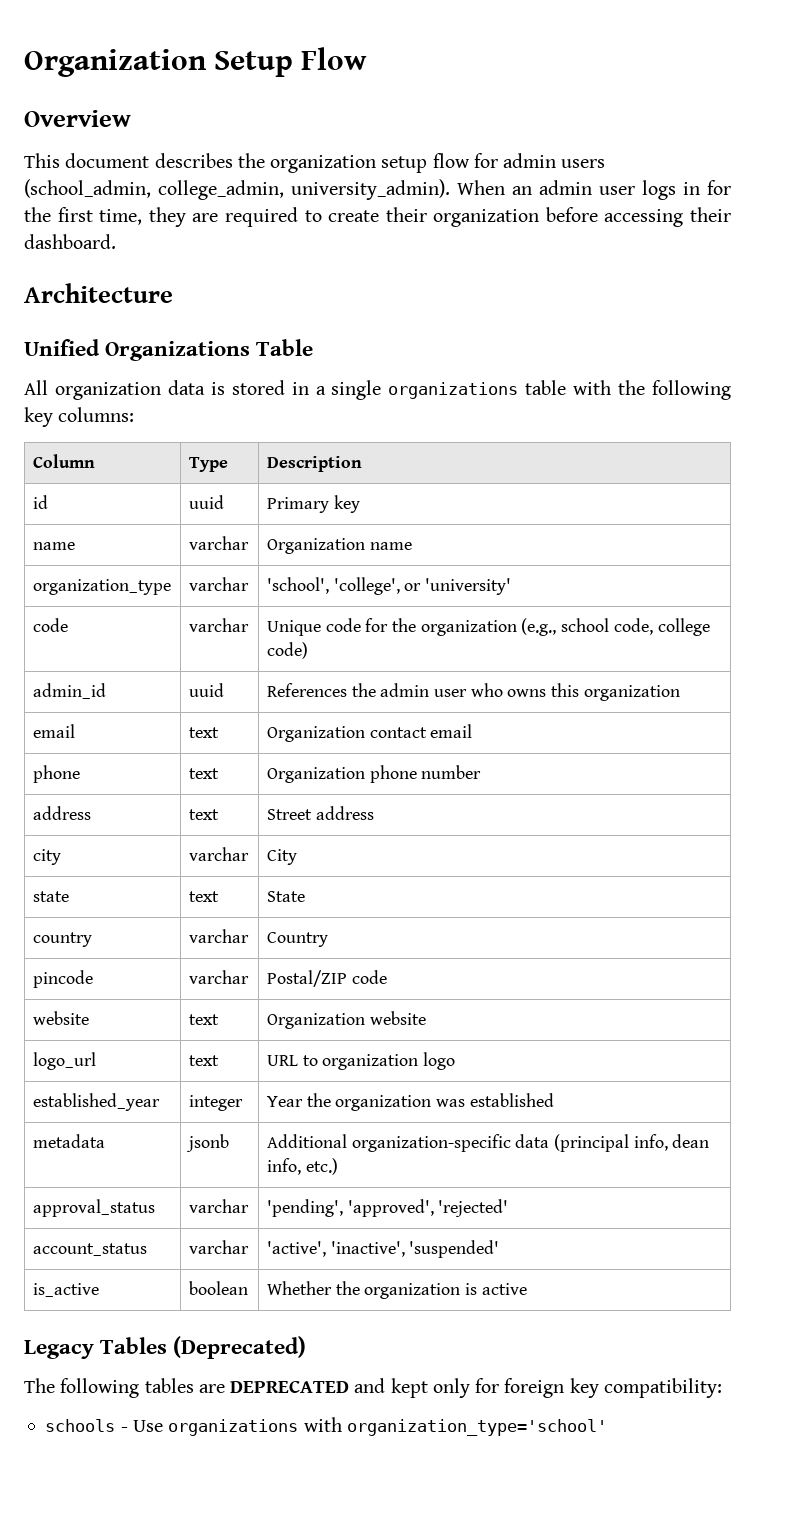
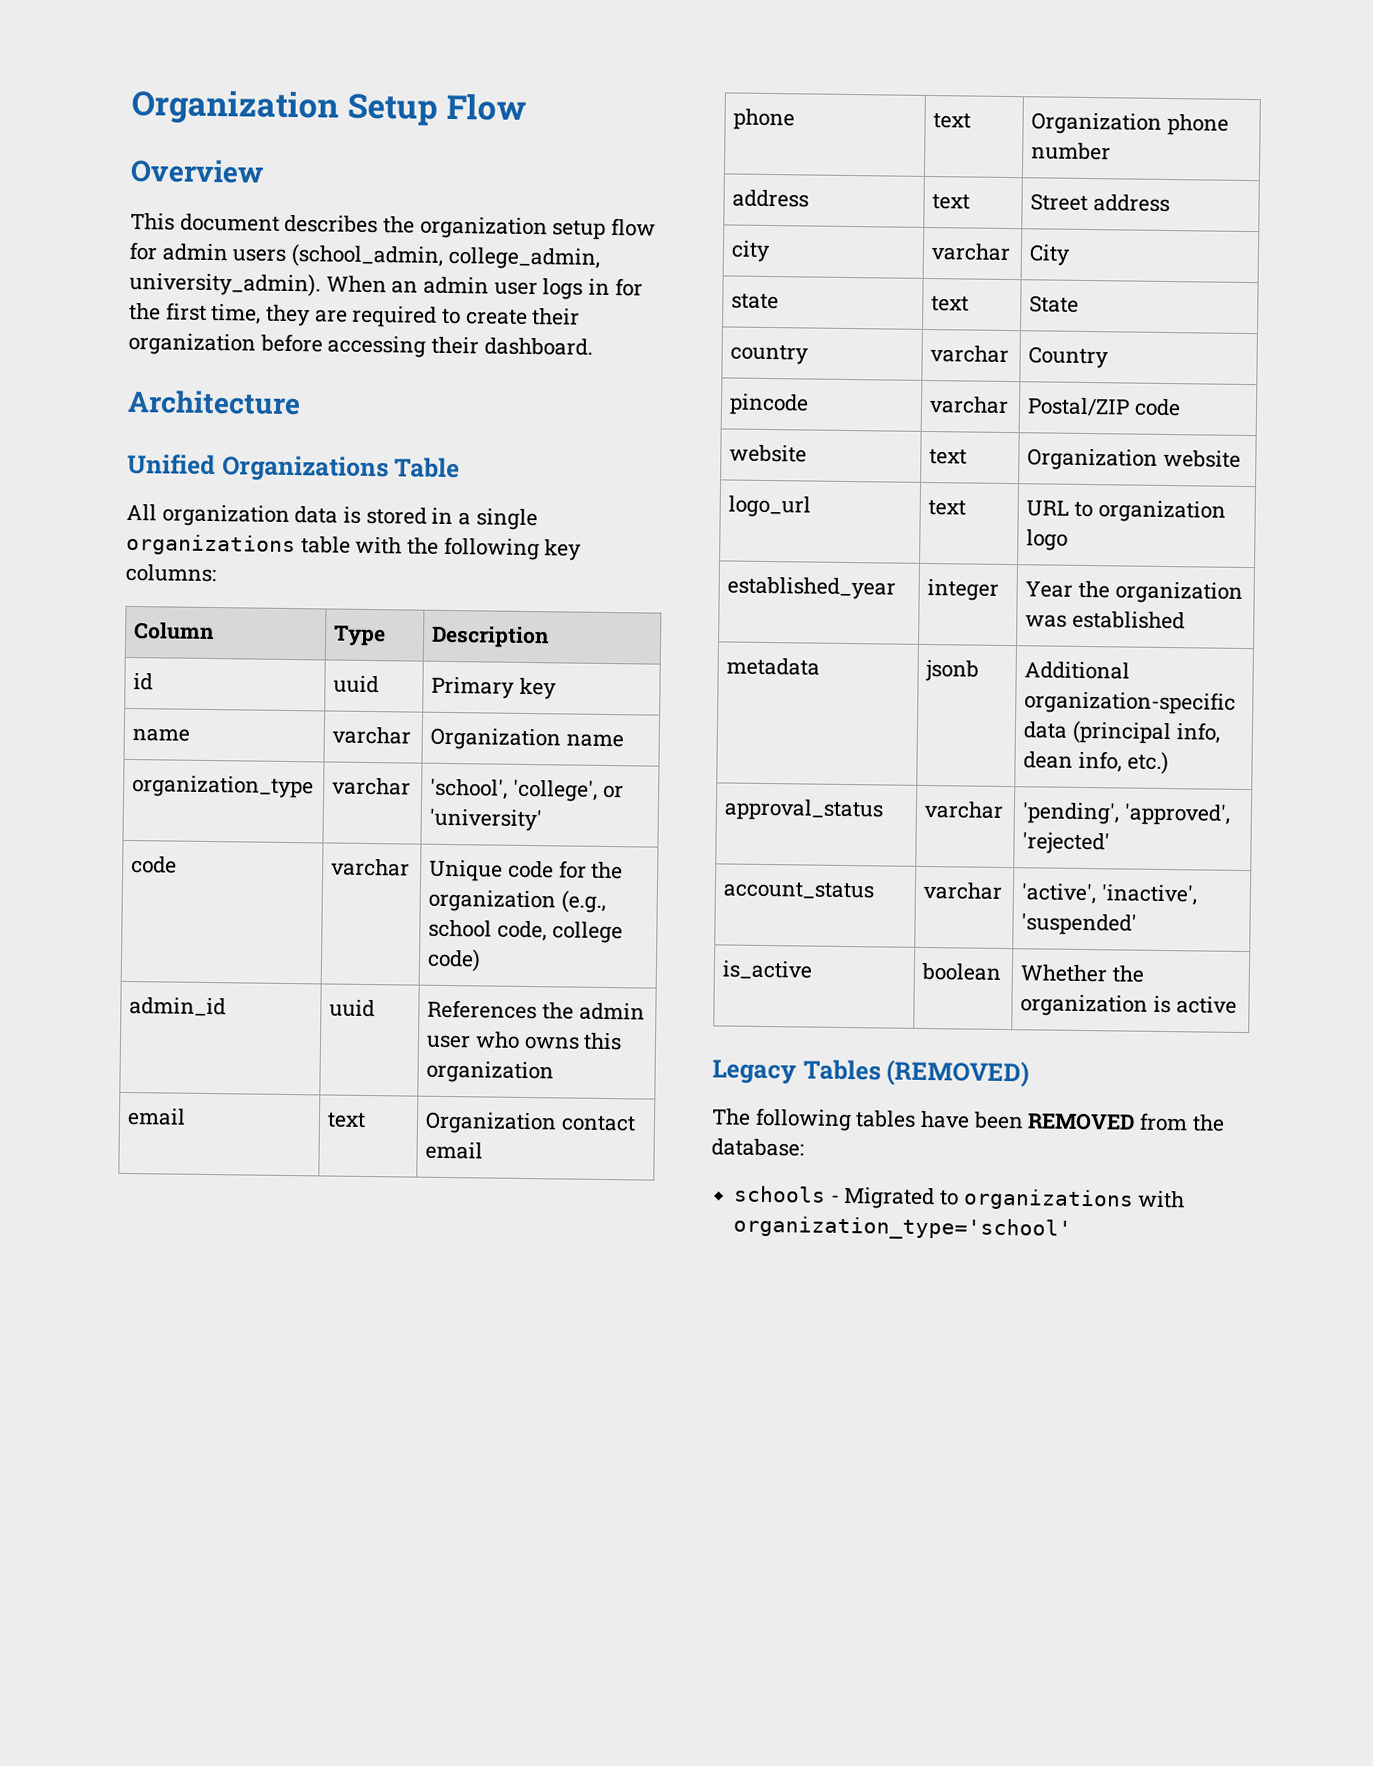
- Legacy Tables (Deprecated)
+ Legacy Tables (REMOVED)
- The following tables are DEPRECATED and kept only for foreign key compatibility:
+ The following tables have been REMOVED from the database:
- schools - Use organizations with organization_type='school'
+ schools - Migrated to organizations with organization_type='school'

